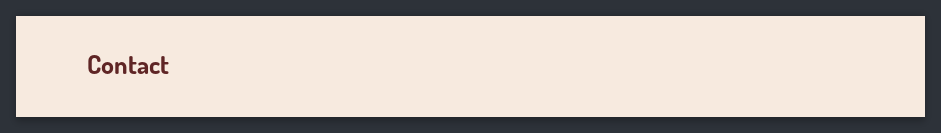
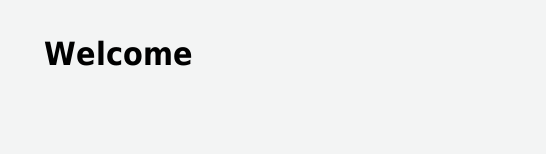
- Contact
+ Welcome

